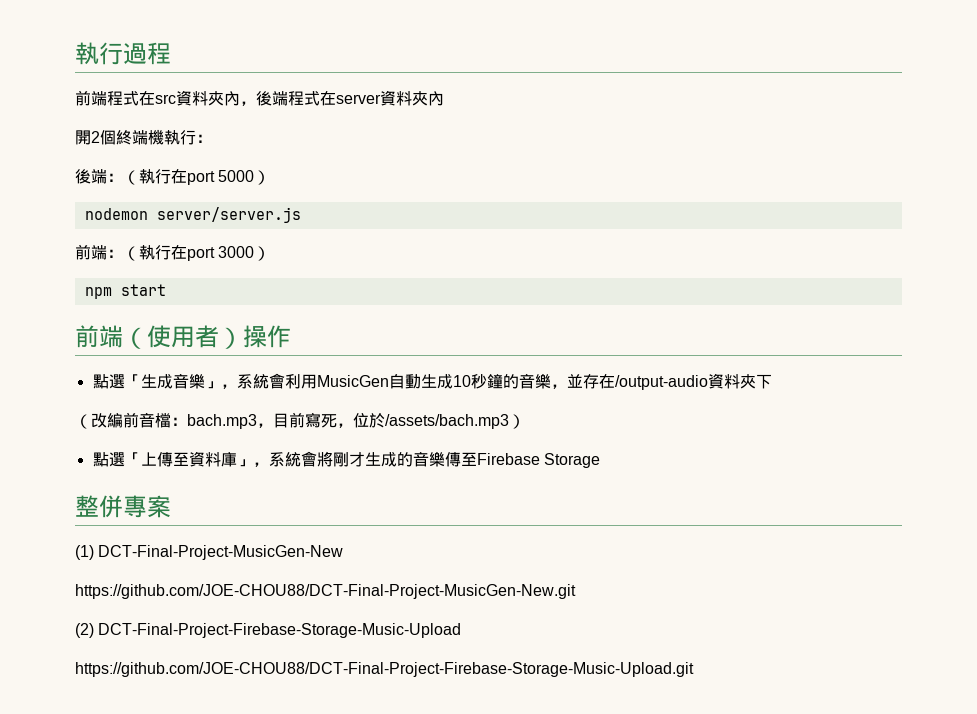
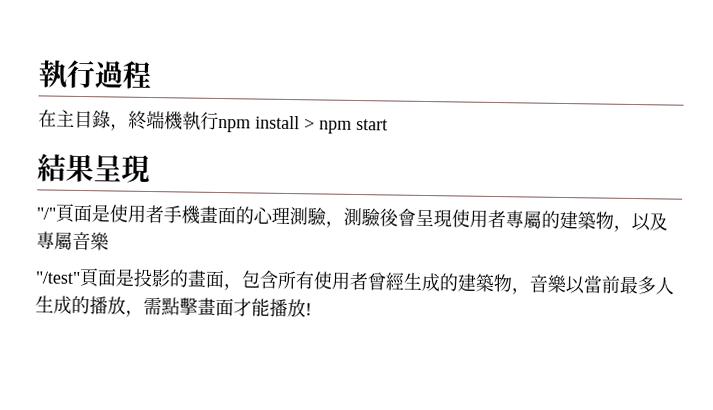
- 前端程式在src資料夾內，後端程式在server資料夾內
- 開2個終端機執行：
- 後端：（執行在port 5000）
- nodemon server/server.js
- 前端：（執行在port 3000）
- npm start
- 前端（使用者）操作
- 點選「生成音樂」，系統會利用MusicGen自動生成10秒鐘的音樂，並存在/output-audio資料夾下
- （改編前音檔：bach.mp3，目前寫死，位於/assets/bach.mp3）
- 點選「上傳至資料庫」，系統會將剛才生成的音樂傳至Firebase Storage
- 整併專案
- (1) DCT-Final-Project-MusicGen-New
- https://github.com/JOE-CHOU88/DCT-Final-Project-MusicGen-New.git
- (2) DCT-Final-Project-Firebase-Storage-Music-Upload
- https://github.com/JOE-CHOU88/DCT-Final-Project-Firebase-Storage-Music-Upload.git
+ 在主目錄，終端機執行npm install > npm start
+ 結果呈現
+ "/"頁面是使用者手機畫面的心理測驗，測驗後會呈現使用者專屬的建築物，以及專屬音樂
+ "/test"頁面是投影的畫面，包含所有使用者曾經生成的建築物，音樂以當前最多人生成的播放，需點擊畫面才能播放!

